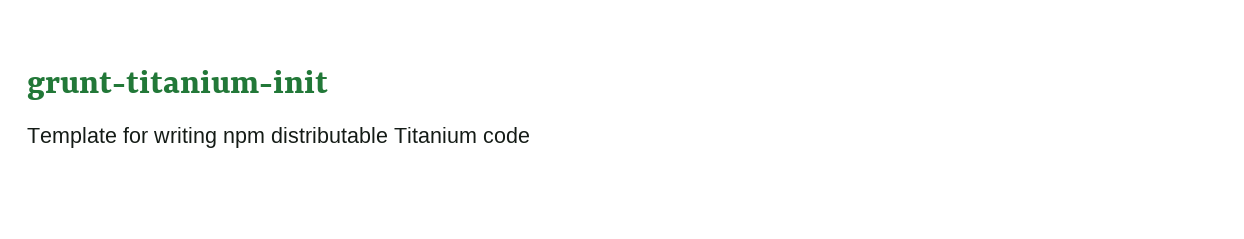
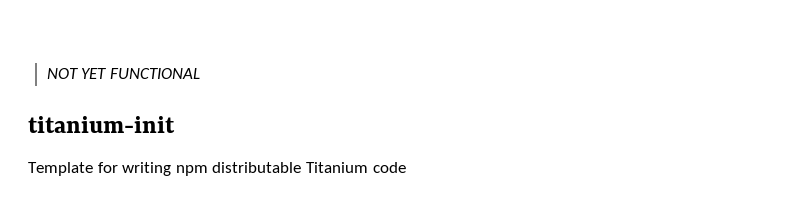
- grunt-titanium-init
+ NOT YET FUNCTIONAL
+ titanium-init

